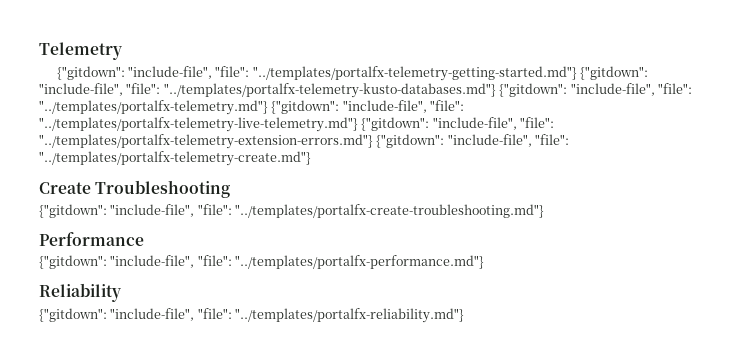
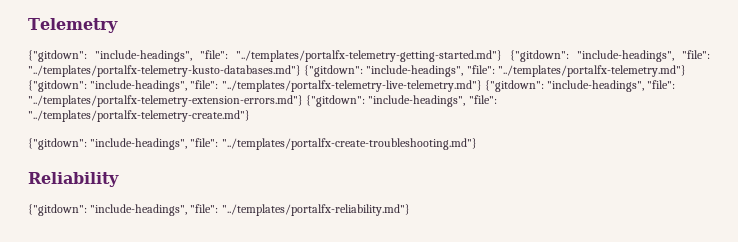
- {"gitdown": "include-file", "file": "../templates/portalfx-telemetry-getting-started.md"} {"gitdown": "include-file", "file": "../templates/portalfx-telemetry-kusto-databases.md"} {"gitdown": "include-file", "file": "../templates/portalfx-telemetry.md"} {"gitdown": "include-file", "file": "../templates/portalfx-telemetry-live-telemetry.md"} {"gitdown": "include-file", "file": "../templates/portalfx-telemetry-extension-errors.md"} {"gitdown": "include-file", "file": "../templates/portalfx-telemetry-create.md"}
+ {"gitdown": "include-headings", "file": "../templates/portalfx-telemetry-getting-started.md"} {"gitdown": "include-headings", "file": "../templates/portalfx-telemetry-kusto-databases.md"} {"gitdown": "include-headings", "file": "../templates/portalfx-telemetry.md"} {"gitdown": "include-headings", "file": "../templates/portalfx-telemetry-live-telemetry.md"} {"gitdown": "include-headings", "file": "../templates/portalfx-telemetry-extension-errors.md"} {"gitdown": "include-headings", "file": "../templates/portalfx-telemetry-create.md"}
- Create Troubleshooting
- {"gitdown": "include-file", "file": "../templates/portalfx-create-troubleshooting.md"}
+ {"gitdown": "include-headings", "file": "../templates/portalfx-create-troubleshooting.md"}
- Performance
- {"gitdown": "include-file", "file": "../templates/portalfx-performance.md"}
- {"gitdown": "include-file", "file": "../templates/portalfx-reliability.md"}
+ {"gitdown": "include-headings", "file": "../templates/portalfx-reliability.md"}

